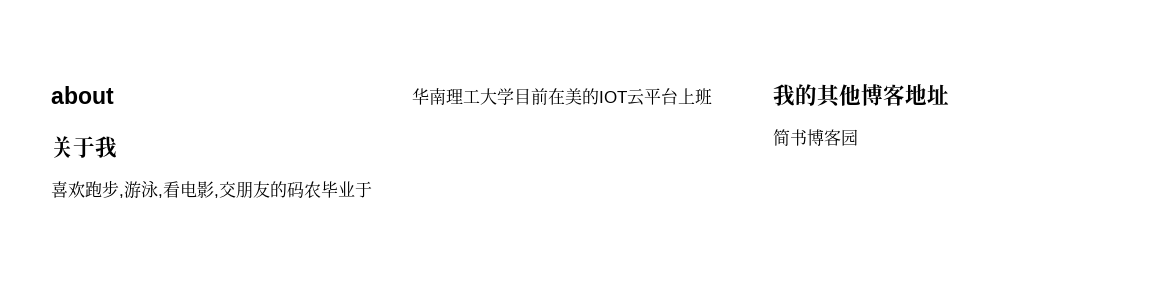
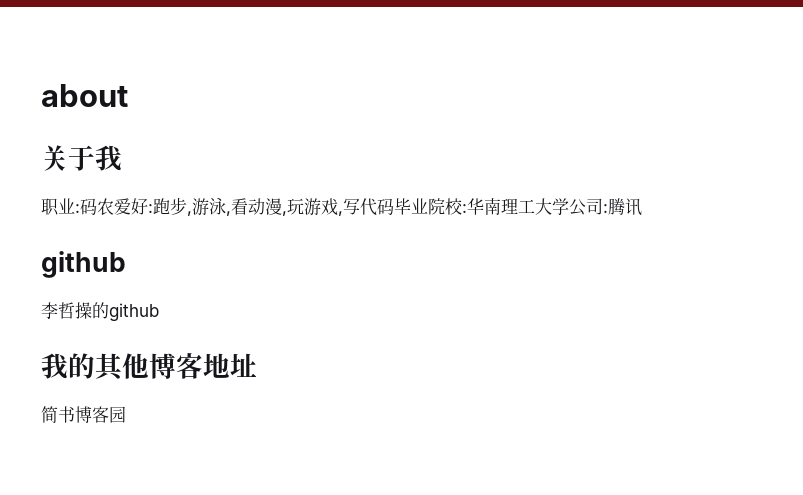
- 喜欢跑步,游泳,看电影,交朋友的码农毕业于华南理工大学目前在美的IOT云平台上班
+ 职业:码农爱好:跑步,游泳,看动漫,玩游戏,写代码毕业院校:华南理工大学公司:腾讯
+ github
+ 李哲操的github

